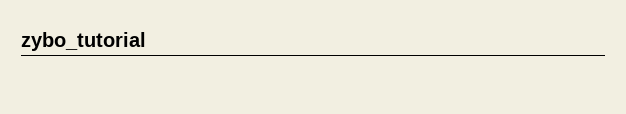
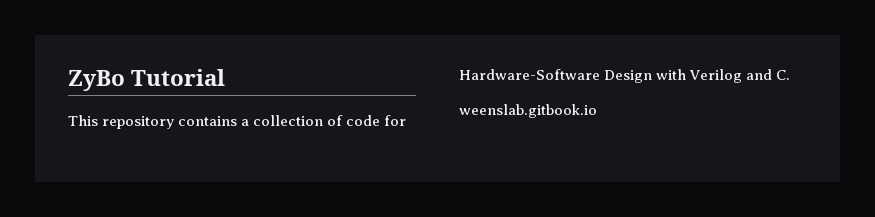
- zybo_tutorial
+ ZyBo Tutorial
+ This repository contains a collection of code for Hardware-Software Design with Verilog and C.
+ weenslab.gitbook.io

